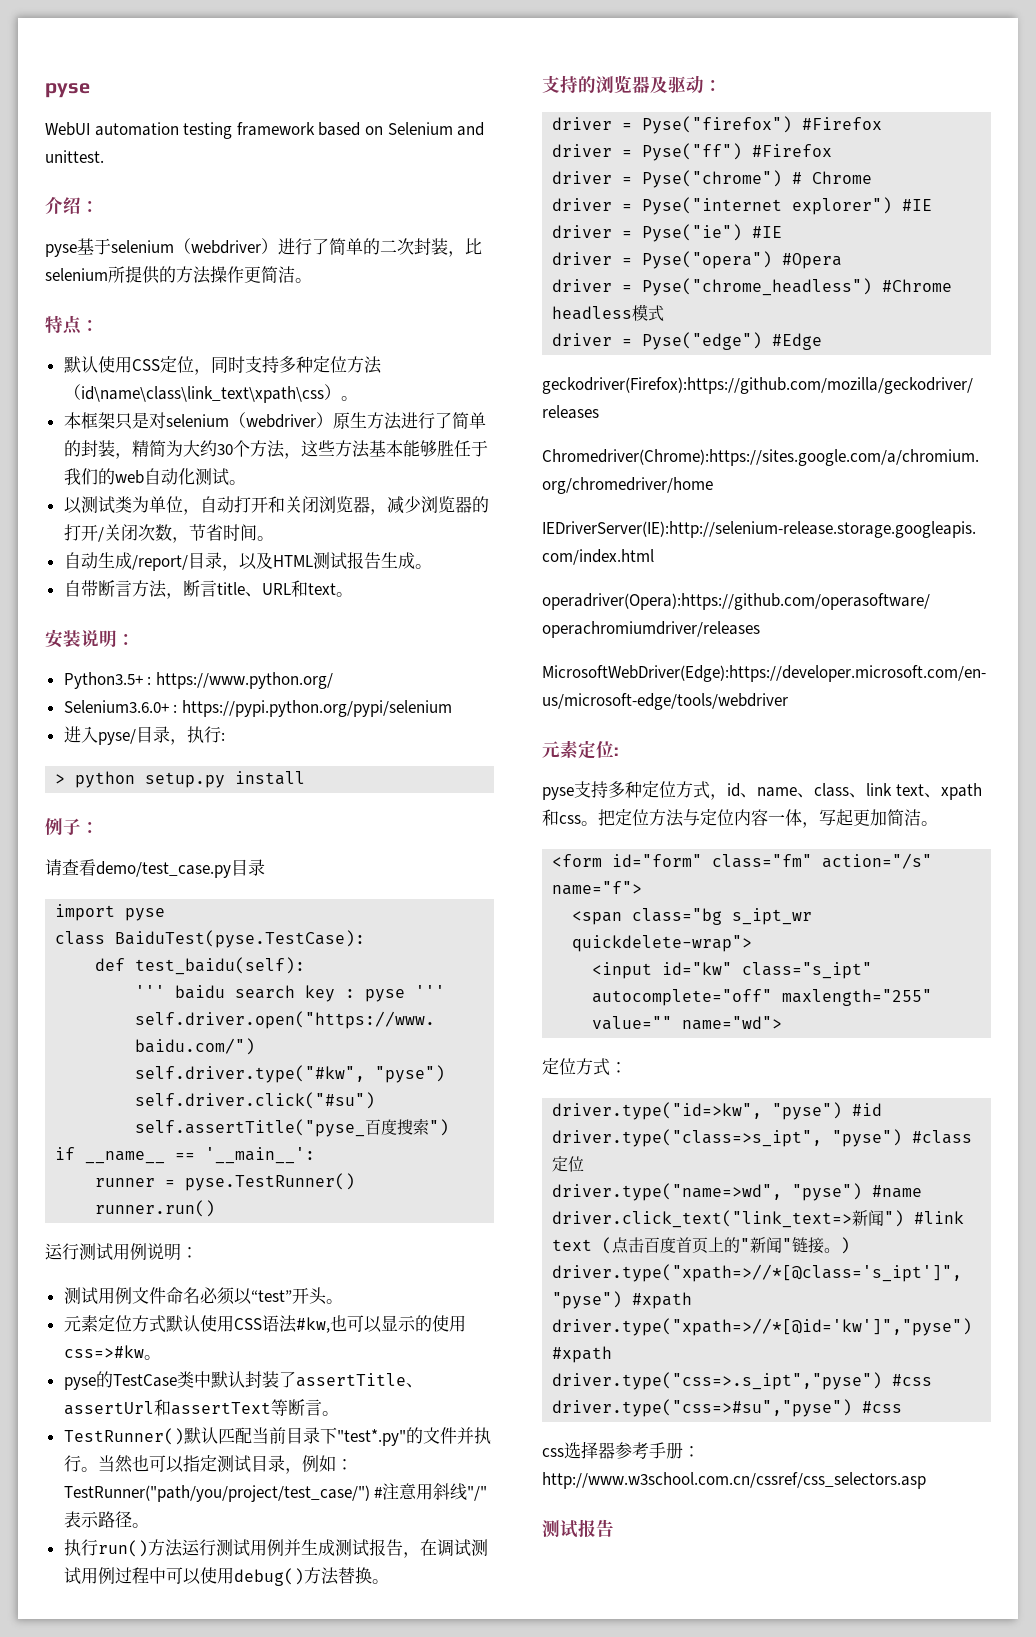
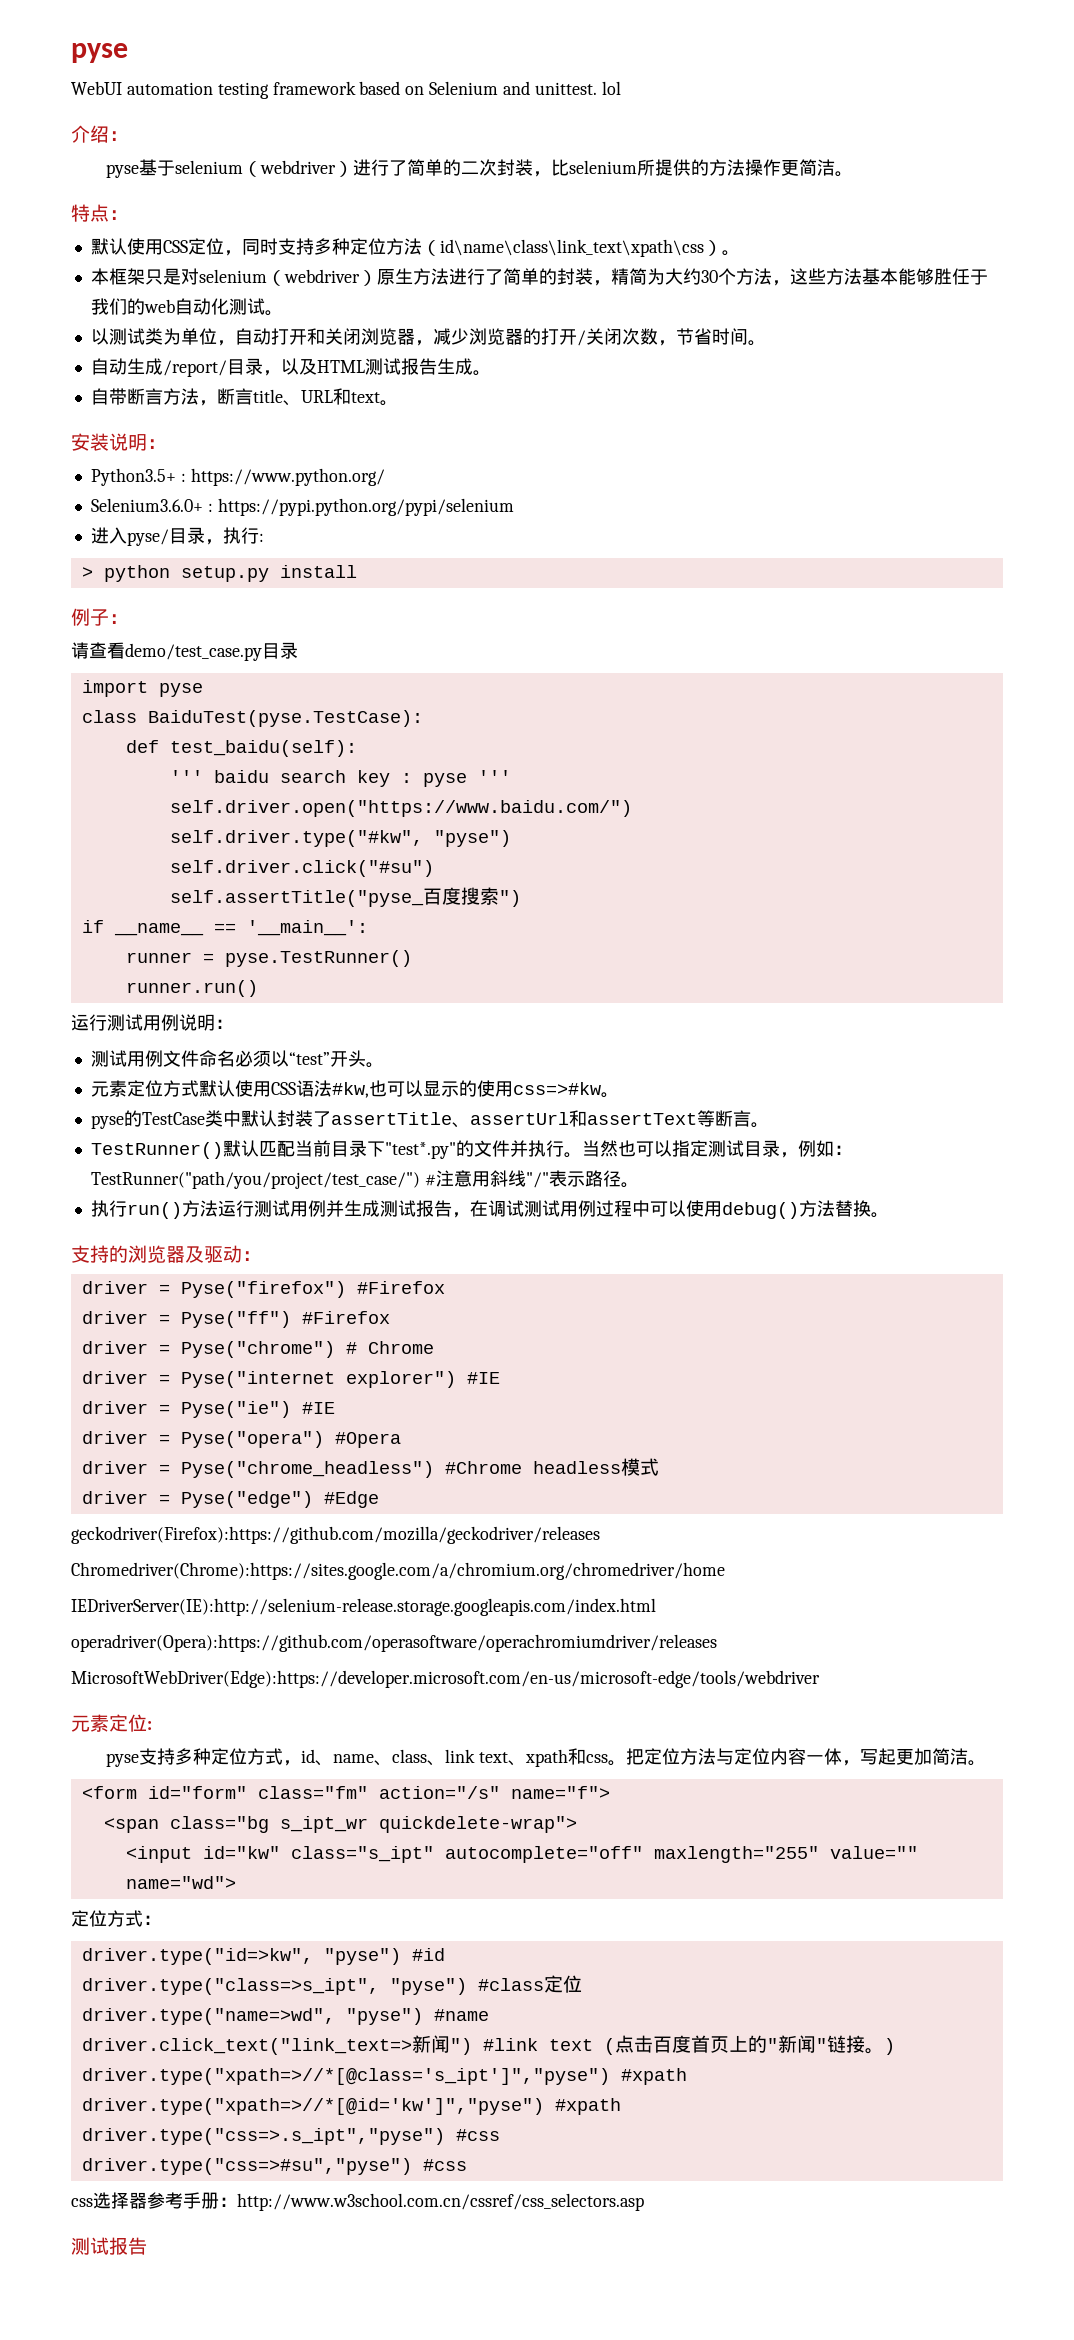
- WebUI automation testing framework based on Selenium and unittest.
+ WebUI automation testing framework based on Selenium and unittest. lol

